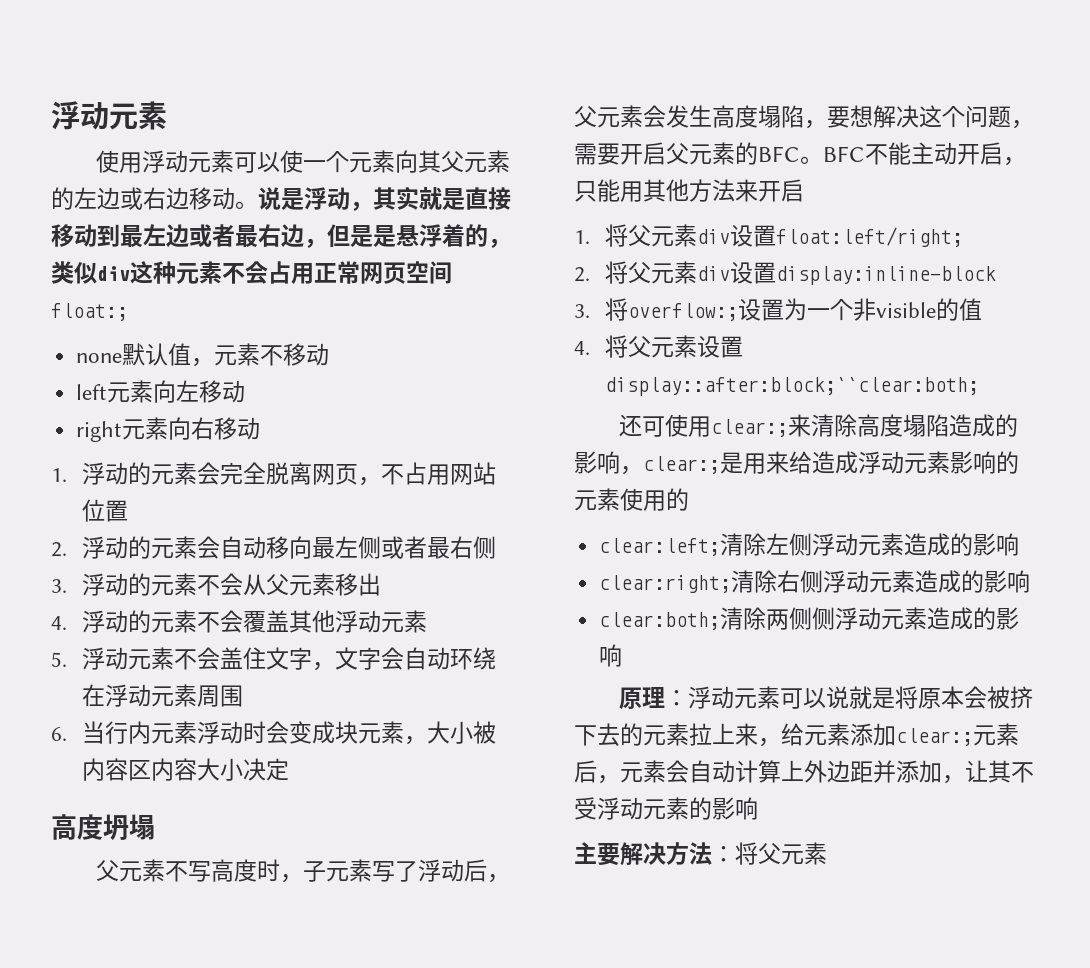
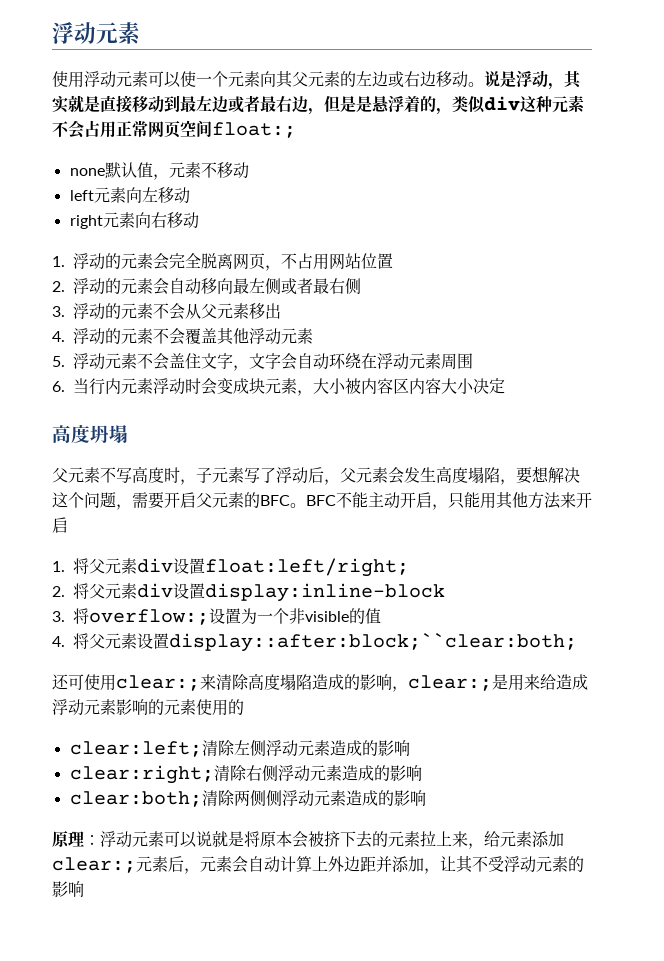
- 主要解决方法：将父元素

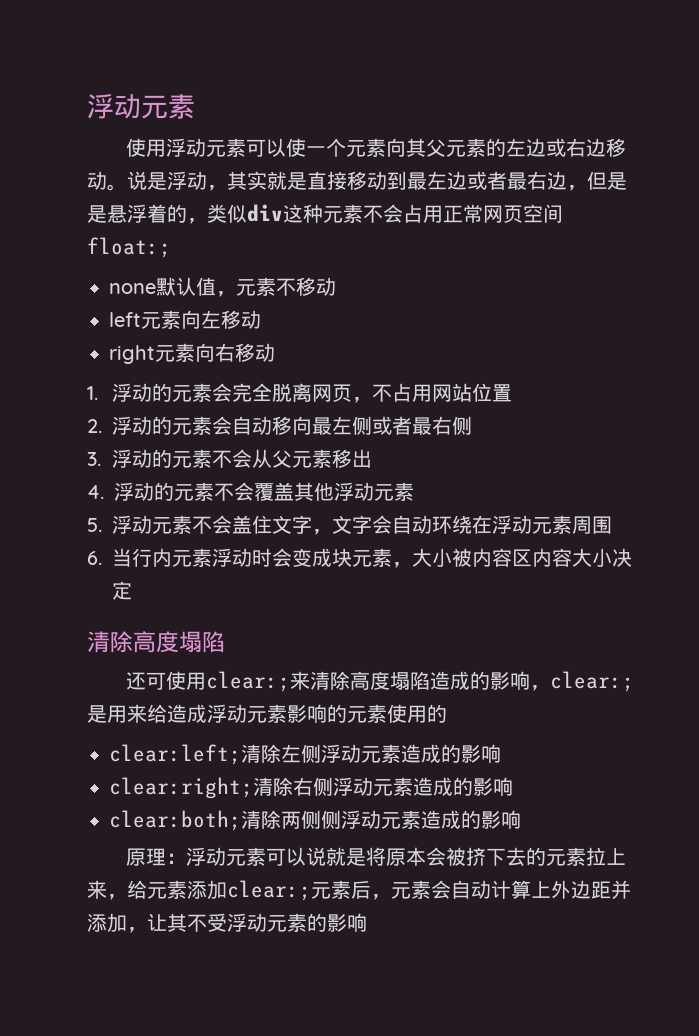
  6.当行内元素浮动时会变成块元素，大小被内容区内容大小决定
- 高度坍塌
- 父元素不写高度时，子元素写了浮动后，父元素会发生高度塌陷，要想解决这个问题，需要开启父元素的BFC。BFC不能主动开启，只能用其他方法来开启
- 1.将父元素div设置float:left/right;
- 2.将父元素div设置display:inline-block
- 3.将overflow:;设置为一个非visible的值
- 4.将父元素设置display::after:block;``clear:both;
+ 清除高度塌陷

